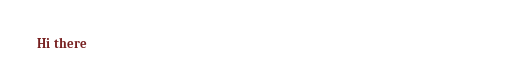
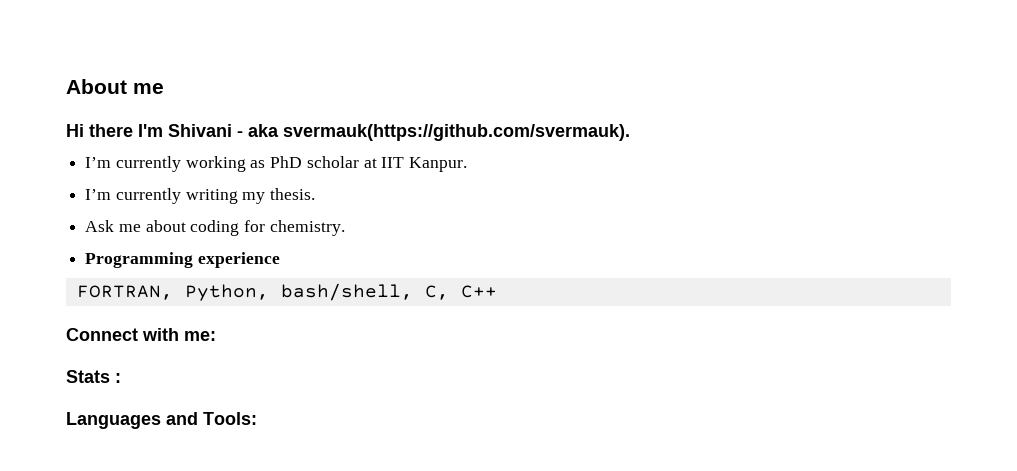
- Hi there
+ About me
+ Hi there I'm Shivani - aka svermauk(https://github.com/svermauk).
+ I’m currently working as PhD scholar at IIT Kanpur.
+ I’m currently writing my thesis.
+ Ask me about coding for chemistry.
+ Programming experience
+ FORTRAN, Python, bash/shell, C, C++
+ Connect with me:
+ Stats :
+ Languages and Tools:

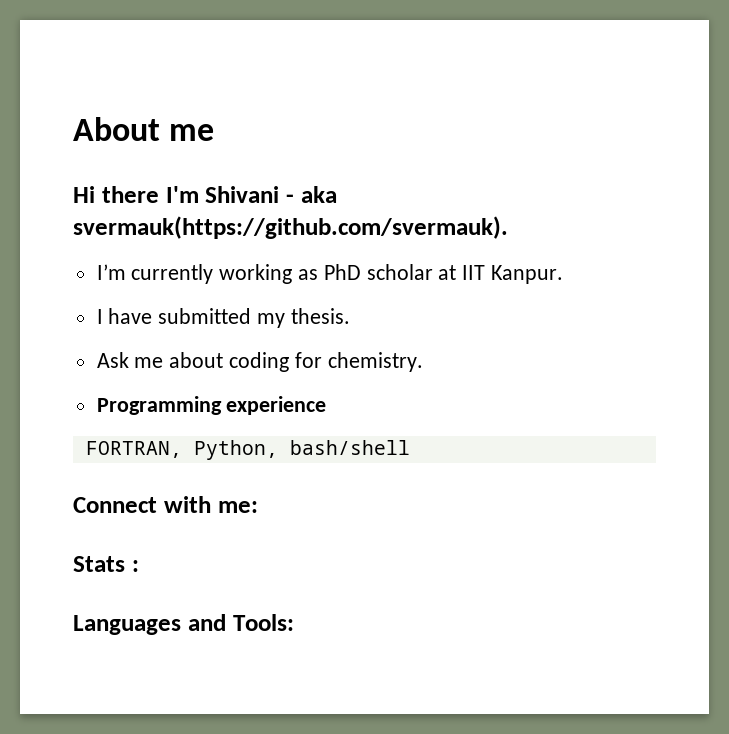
- I’m currently writing my thesis.
+ I have submitted my thesis.
- FORTRAN, Python, bash/shell, C, C++
+ FORTRAN, Python, bash/shell

